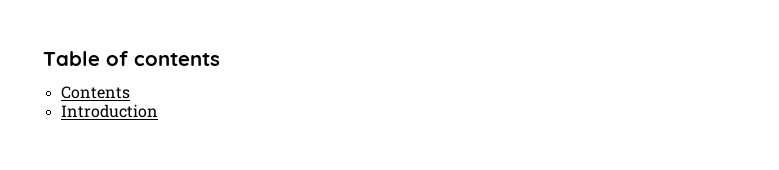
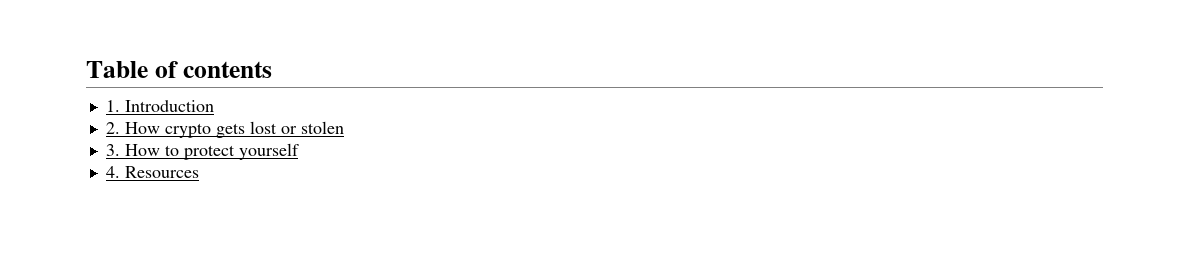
- Contents
- Introduction
+ 1. Introduction
+ 2. How crypto gets lost or stolen
+ 3. How to protect yourself
+ 4. Resources

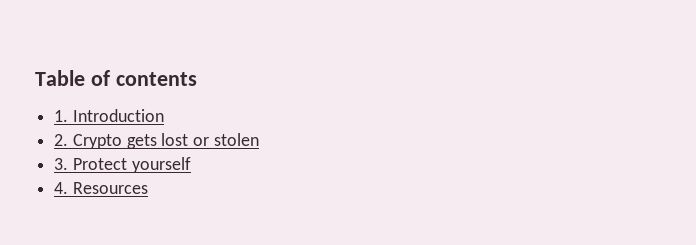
- 2. How crypto gets lost or stolen
+ 2. Crypto gets lost or stolen
- 3. How to protect yourself
+ 3. Protect yourself

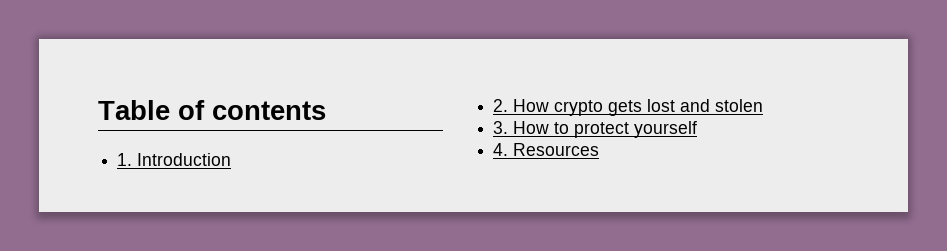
- 2. Crypto gets lost or stolen
+ 2. How crypto gets lost and stolen
- 3. Protect yourself
+ 3. How to protect yourself

